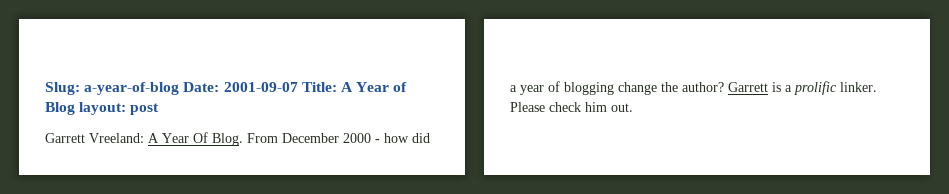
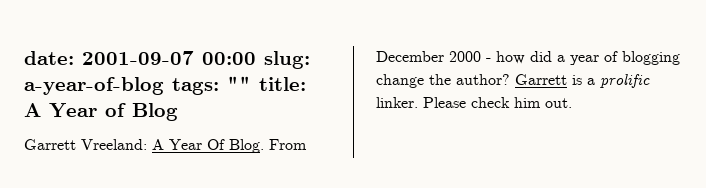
- Slug: a-year-of-blog Date: 2001-09-07 Title: A Year of Blog layout: post
+ date: 2001-09-07 00:00 slug: a-year-of-blog tags: "" title: A Year of Blog

